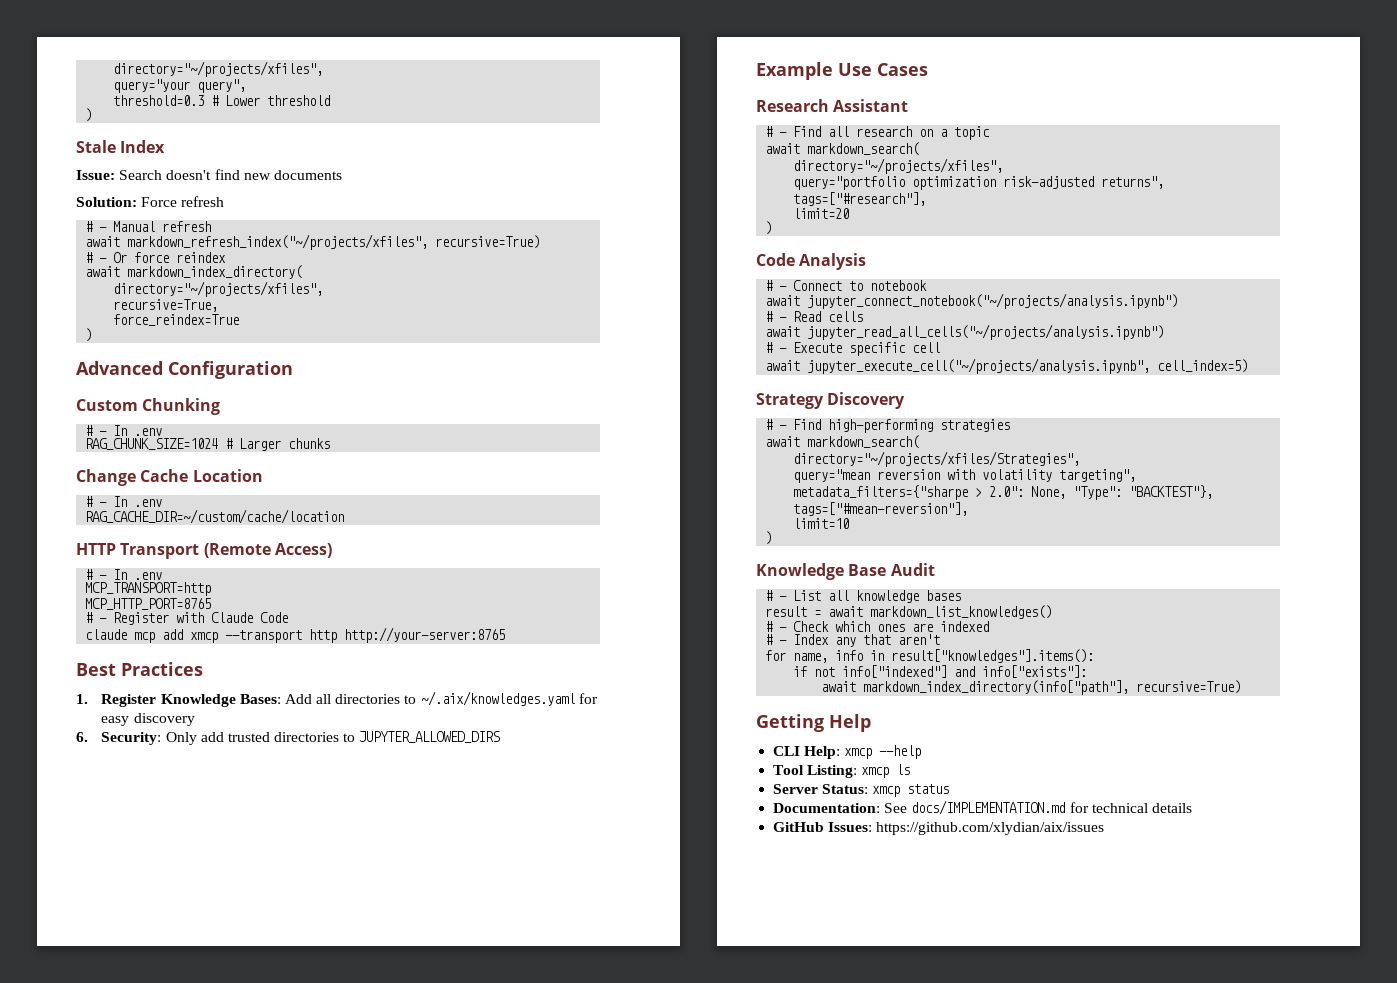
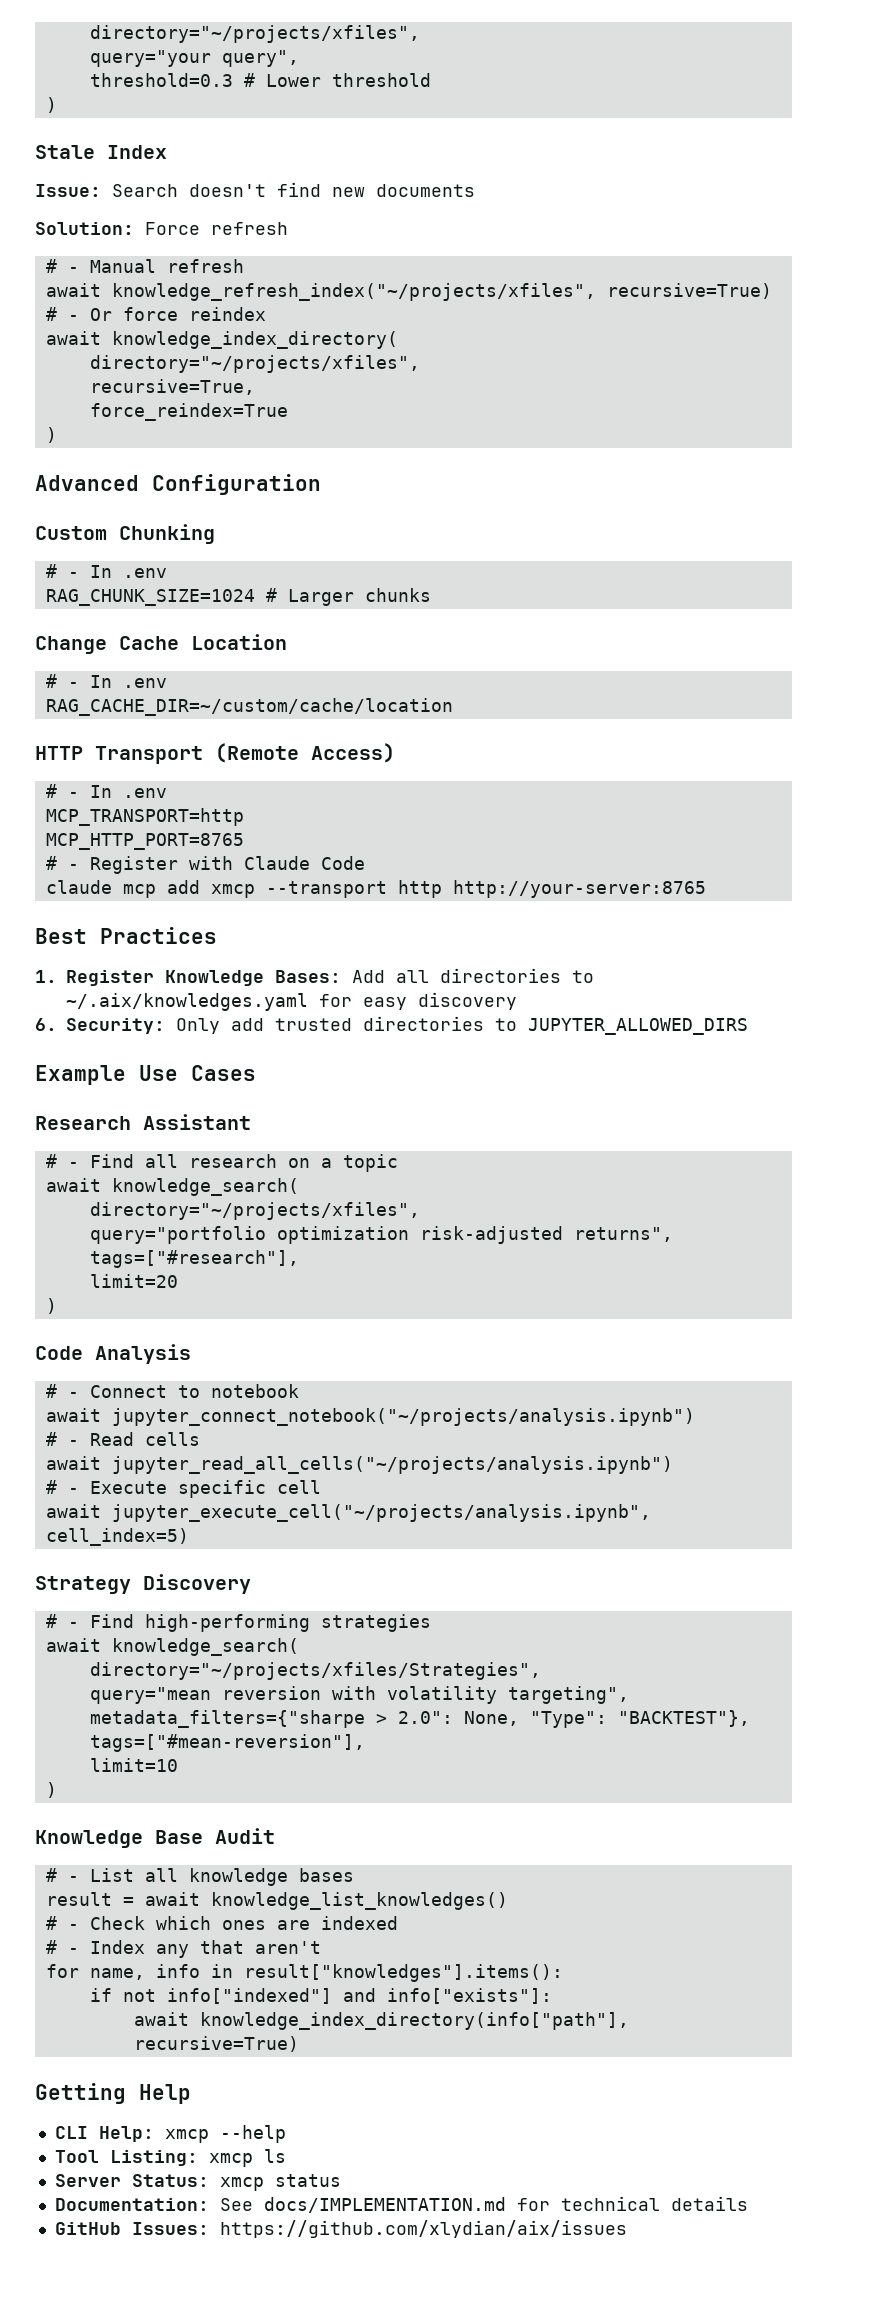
- await markdown_refresh_index("~/projects/xfiles", recursive=True)
+ await knowledge_refresh_index("~/projects/xfiles", recursive=True)
- await markdown_index_directory(
+ await knowledge_index_directory(
  # - Find all research on a topic
- await markdown_search(
+ await knowledge_search(
  # - Find high-performing strategies
- await markdown_search(
+ await knowledge_search(
- result = await markdown_list_knowledges()
+ result = await knowledge_list_knowledges()
- await markdown_index_directory(info["path"], recursive=True)
+ await knowledge_index_directory(info["path"], recursive=True)

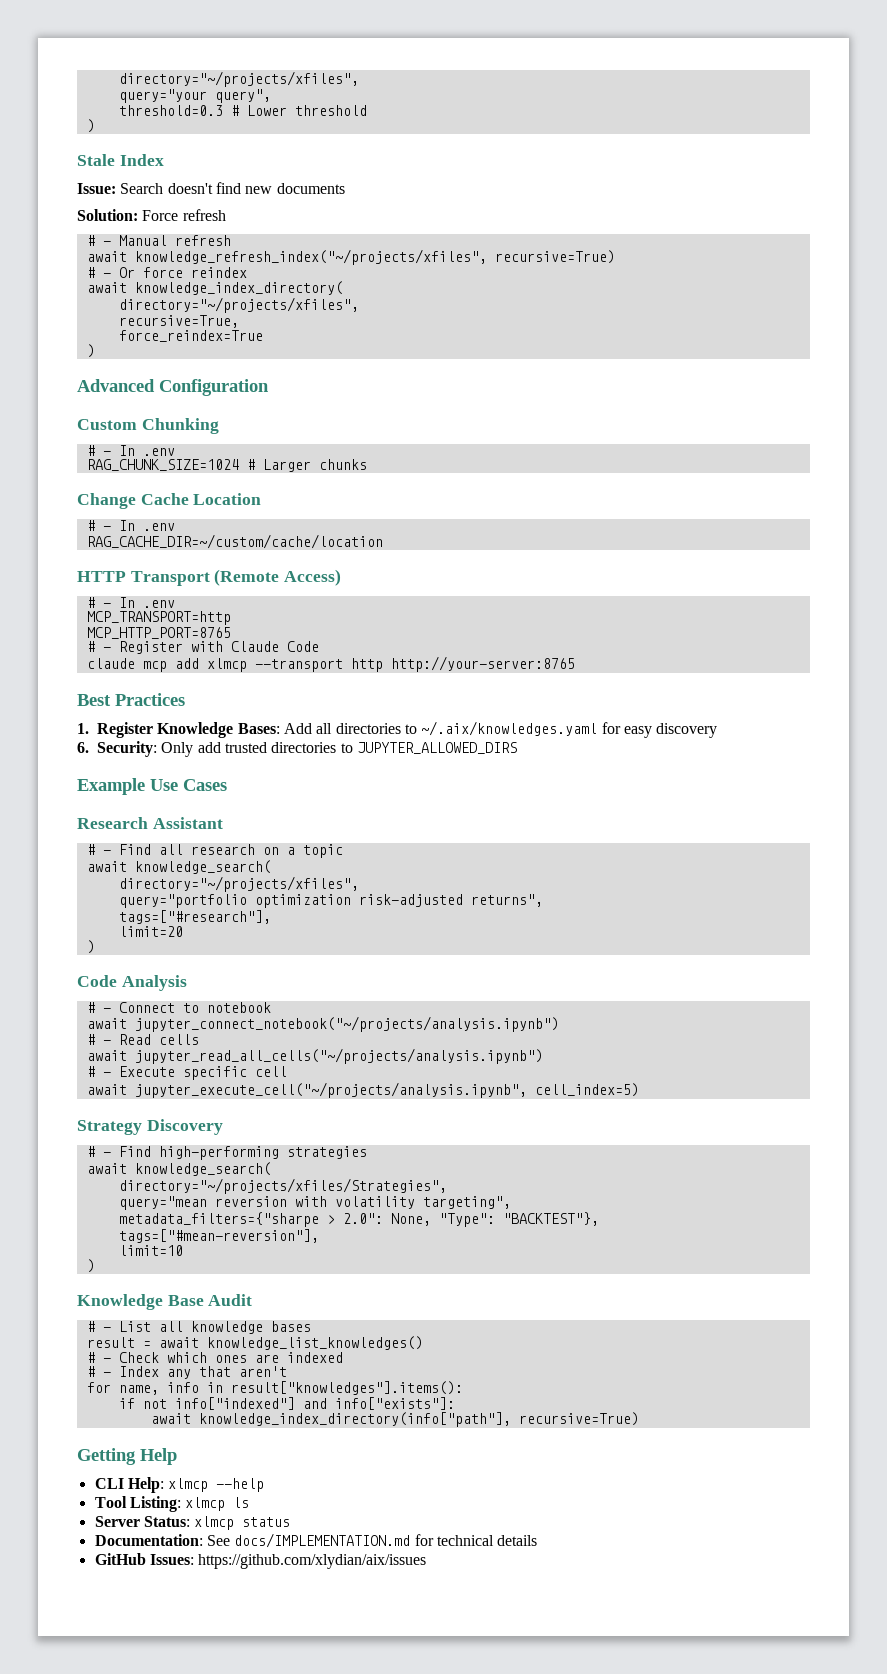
- claude mcp add xmcp --transport http http://your-server:8765
+ claude mcp add xlmcp --transport http http://your-server:8765
- CLI Help: xmcp --help
+ CLI Help: xlmcp --help
- Tool Listing: xmcp ls
+ Tool Listing: xlmcp ls
- Server Status: xmcp status
+ Server Status: xlmcp status

